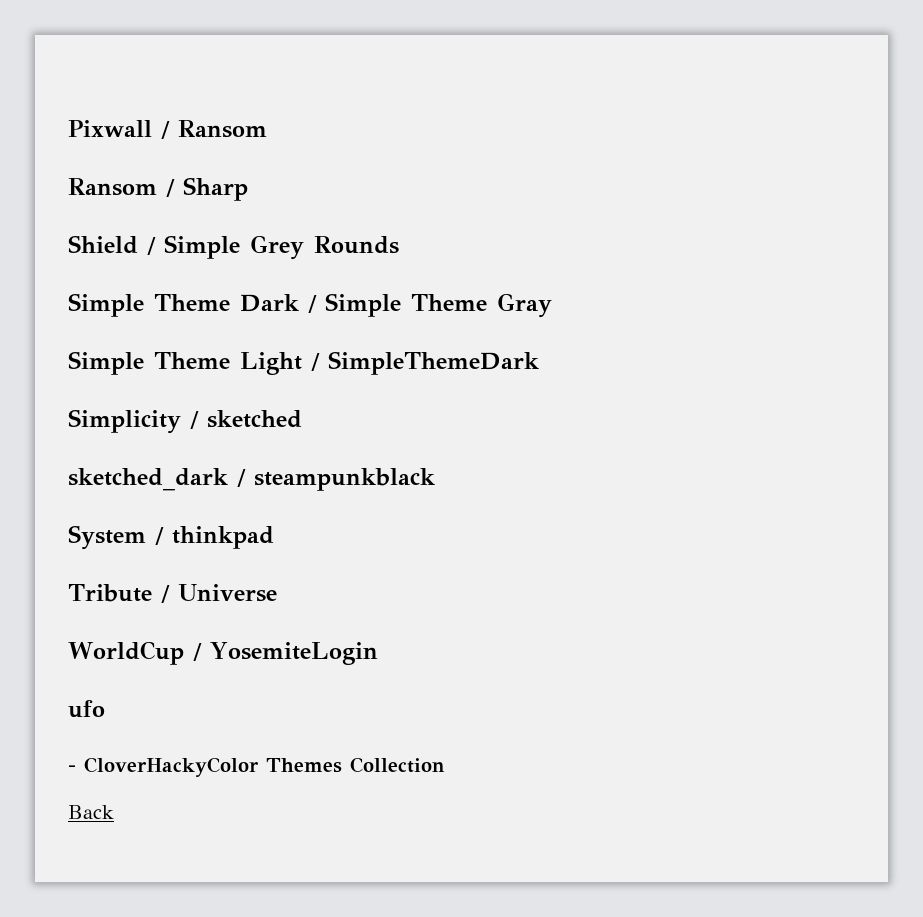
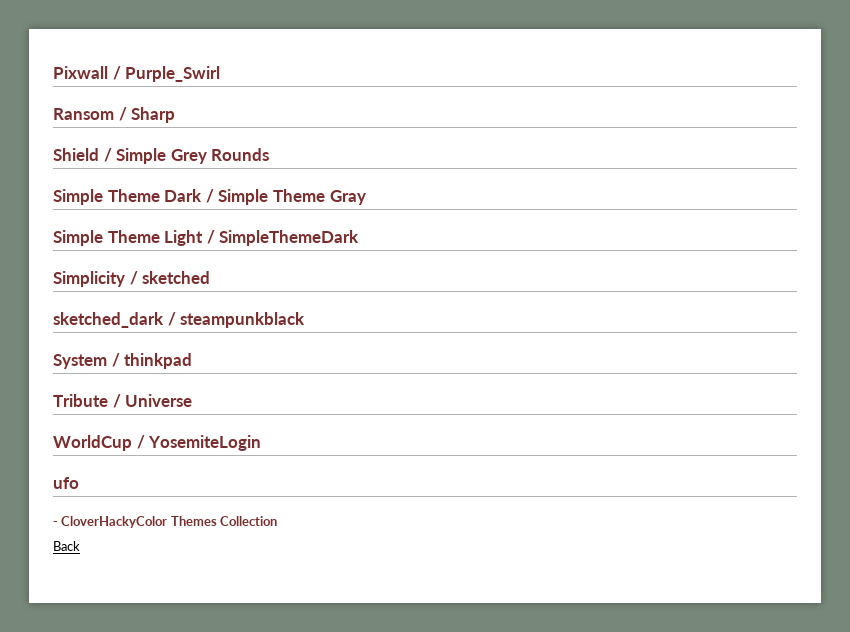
- Pixwall / Ransom
+ Pixwall / Purple_Swirl

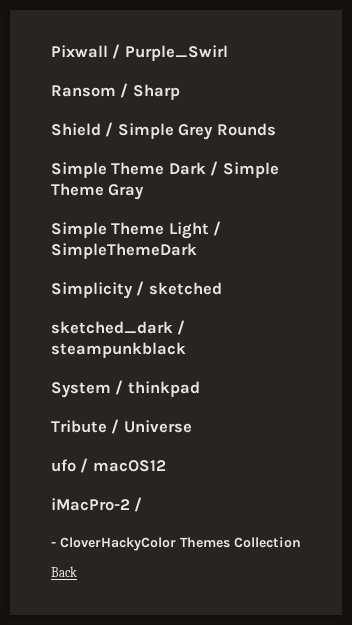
- WorldCup / YosemiteLogin
- ufo
+ ufo / macOS12
+ iMacPro-2 /

